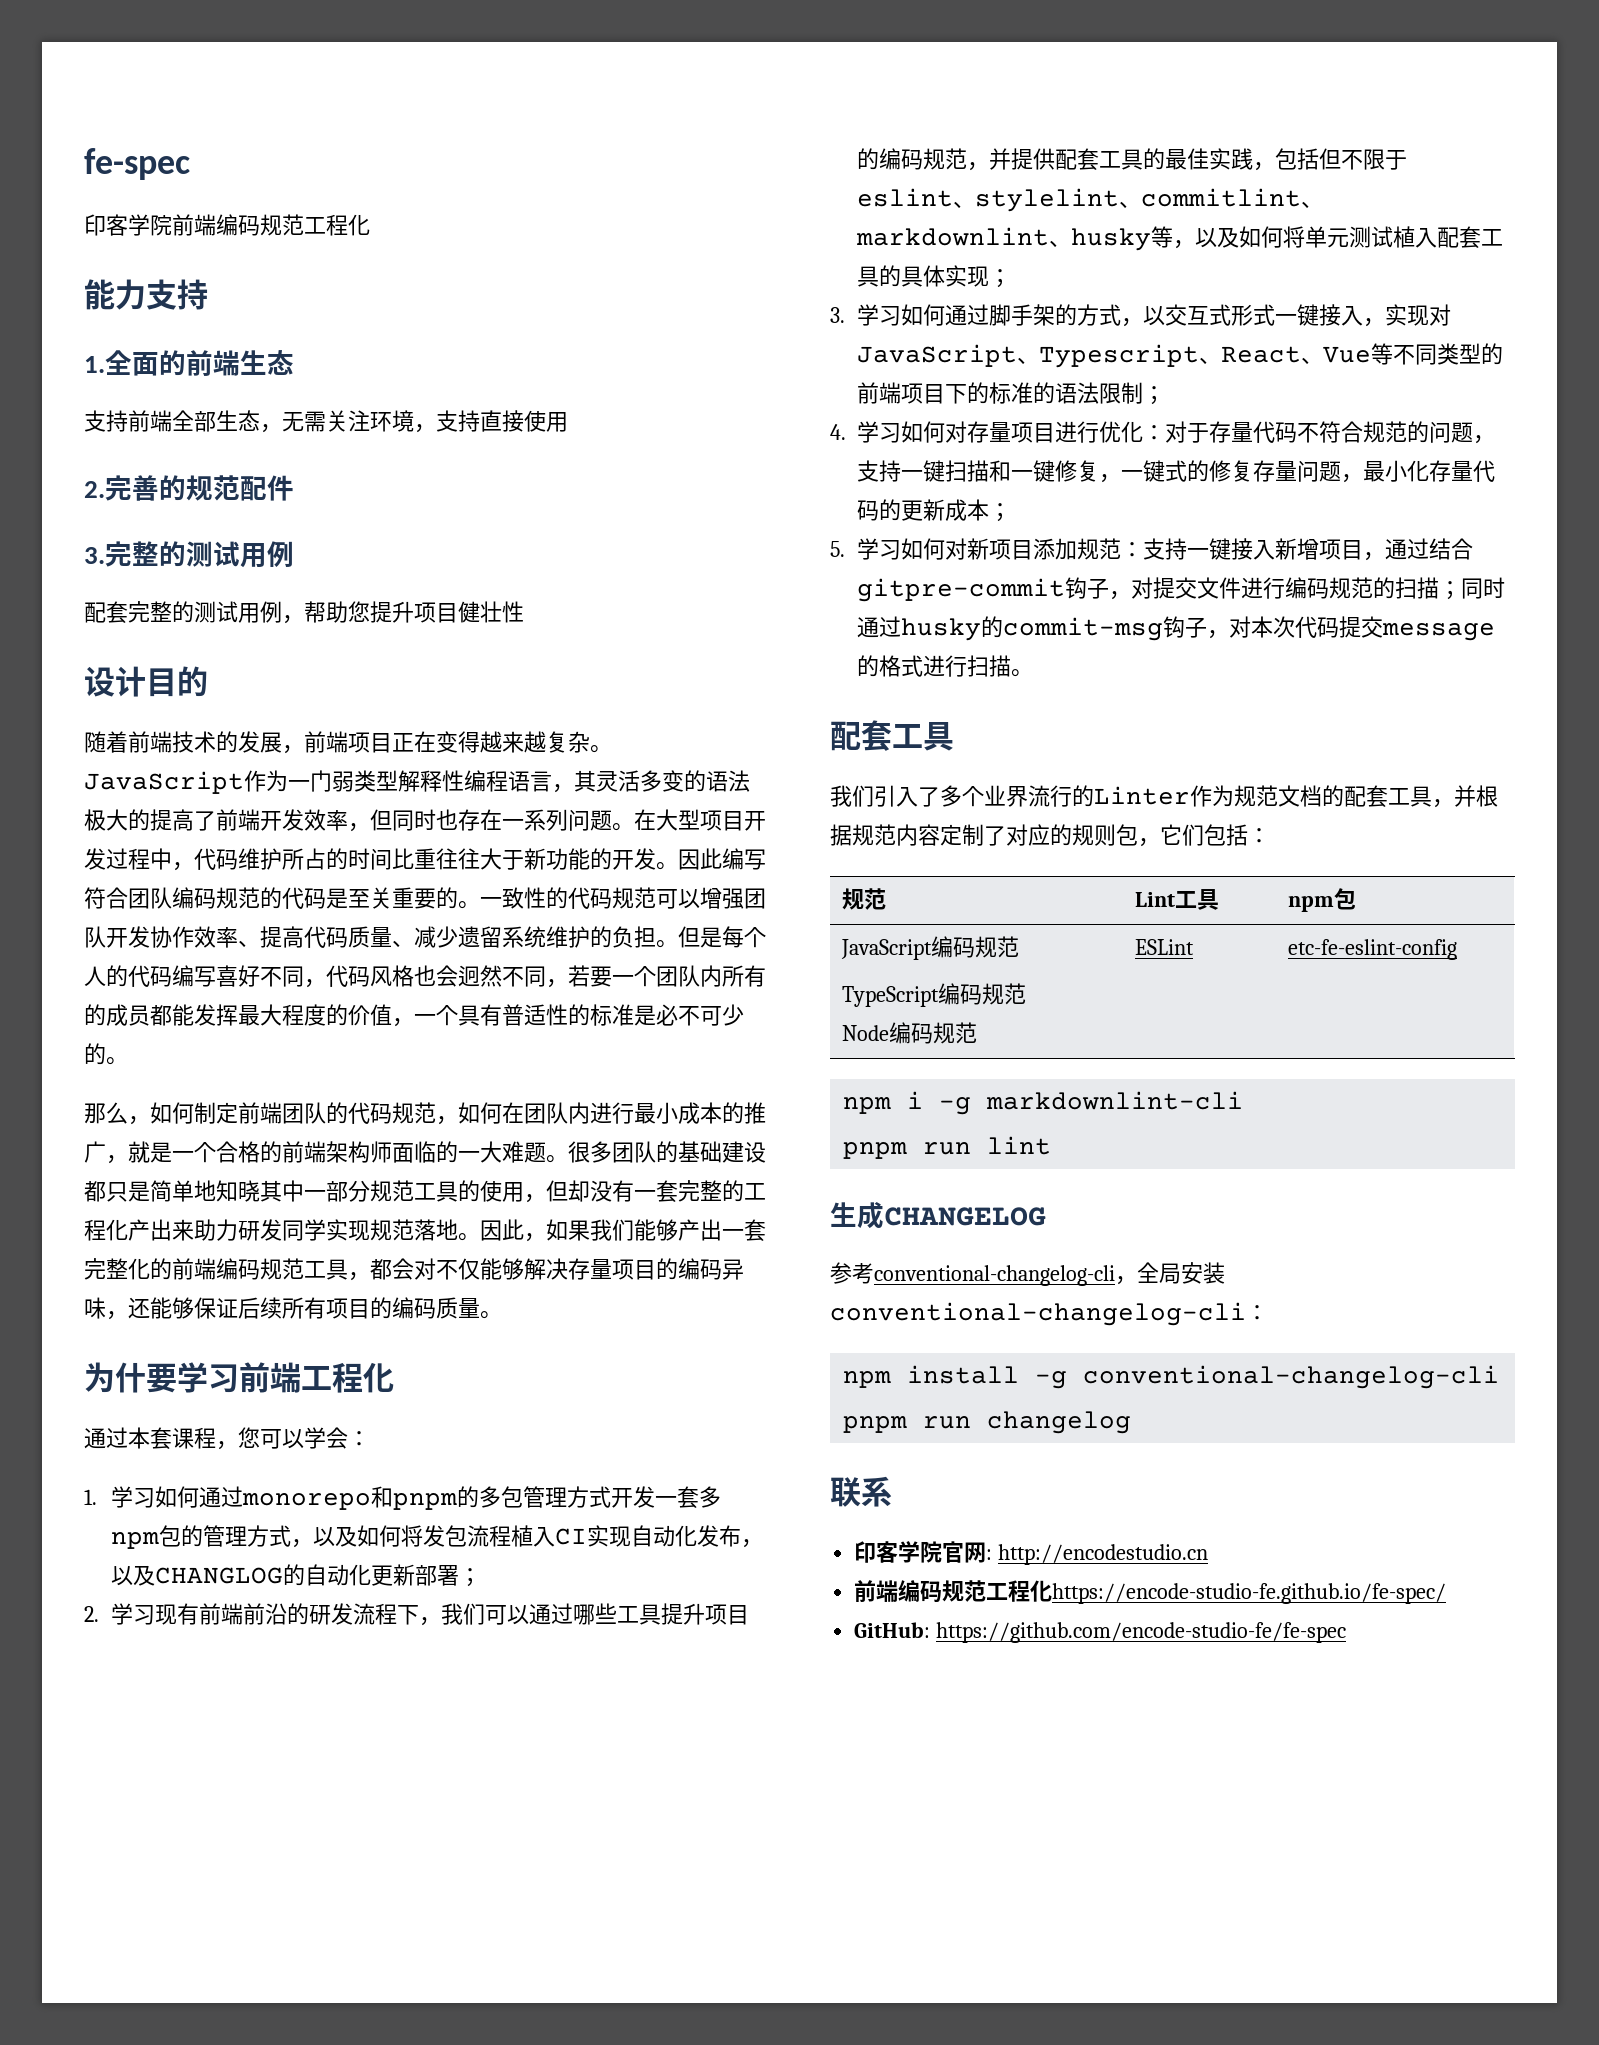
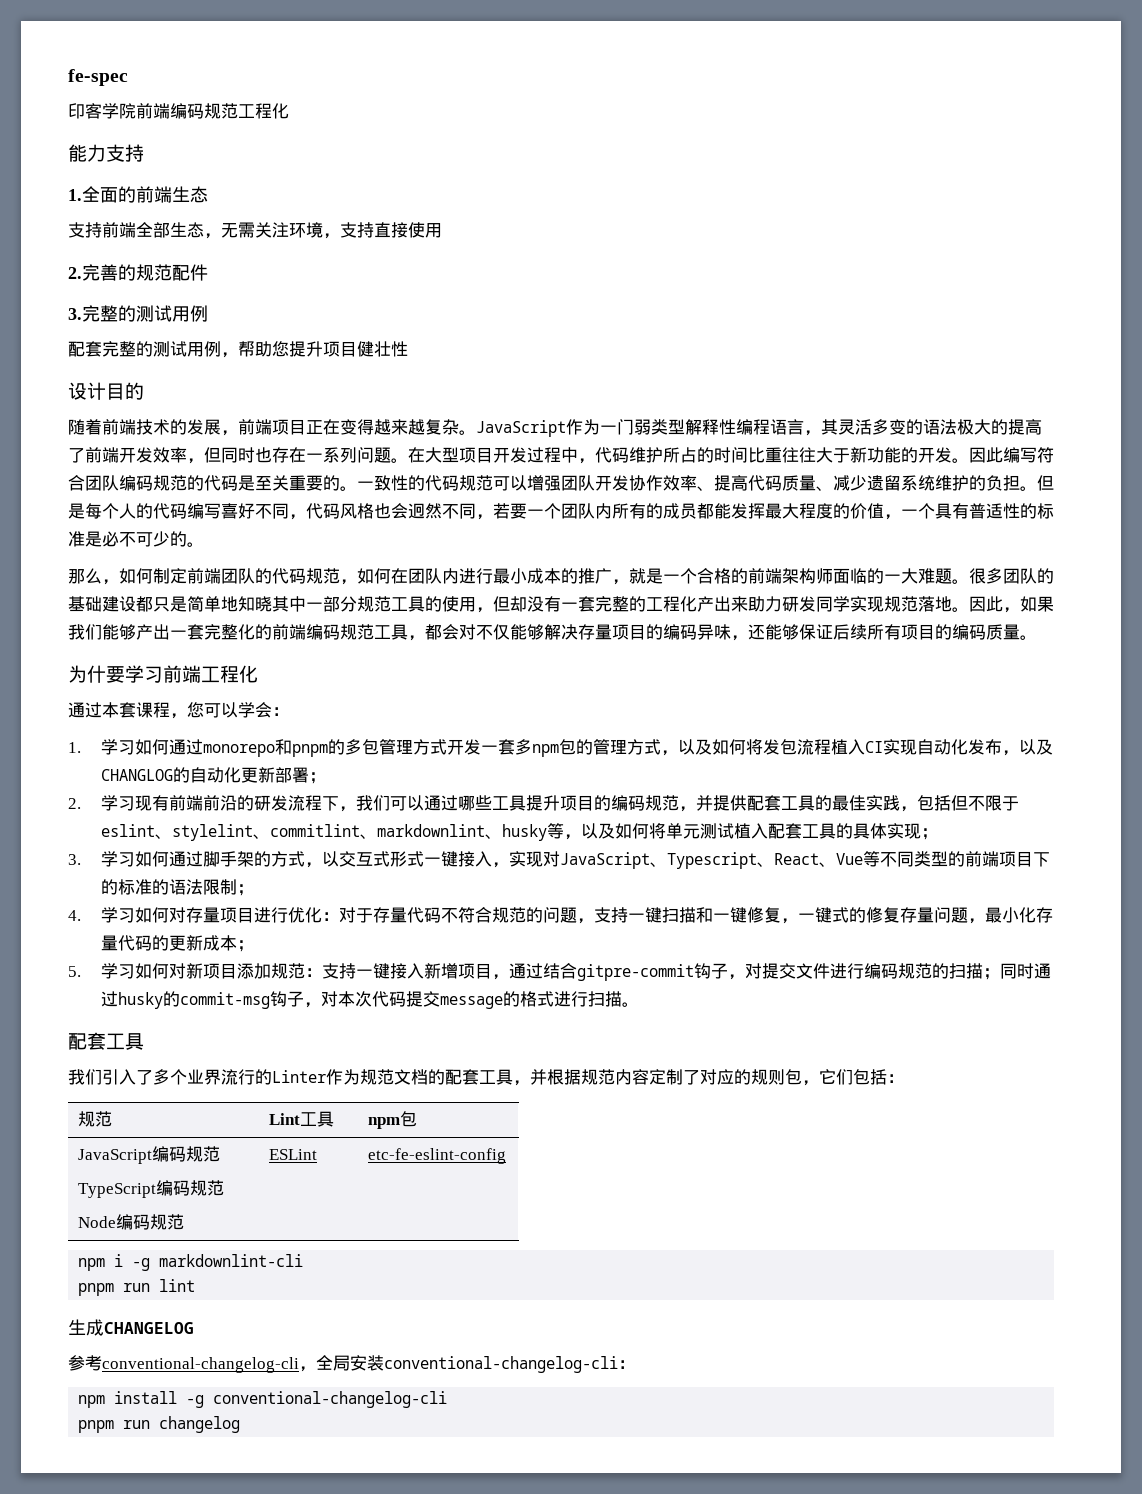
- 联系
- 印客学院官网: http://encodestudio.cn
- 前端编码规范工程化https://encode-studio-fe.github.io/fe-spec/
- GitHub: https://github.com/encode-studio-fe/fe-spec

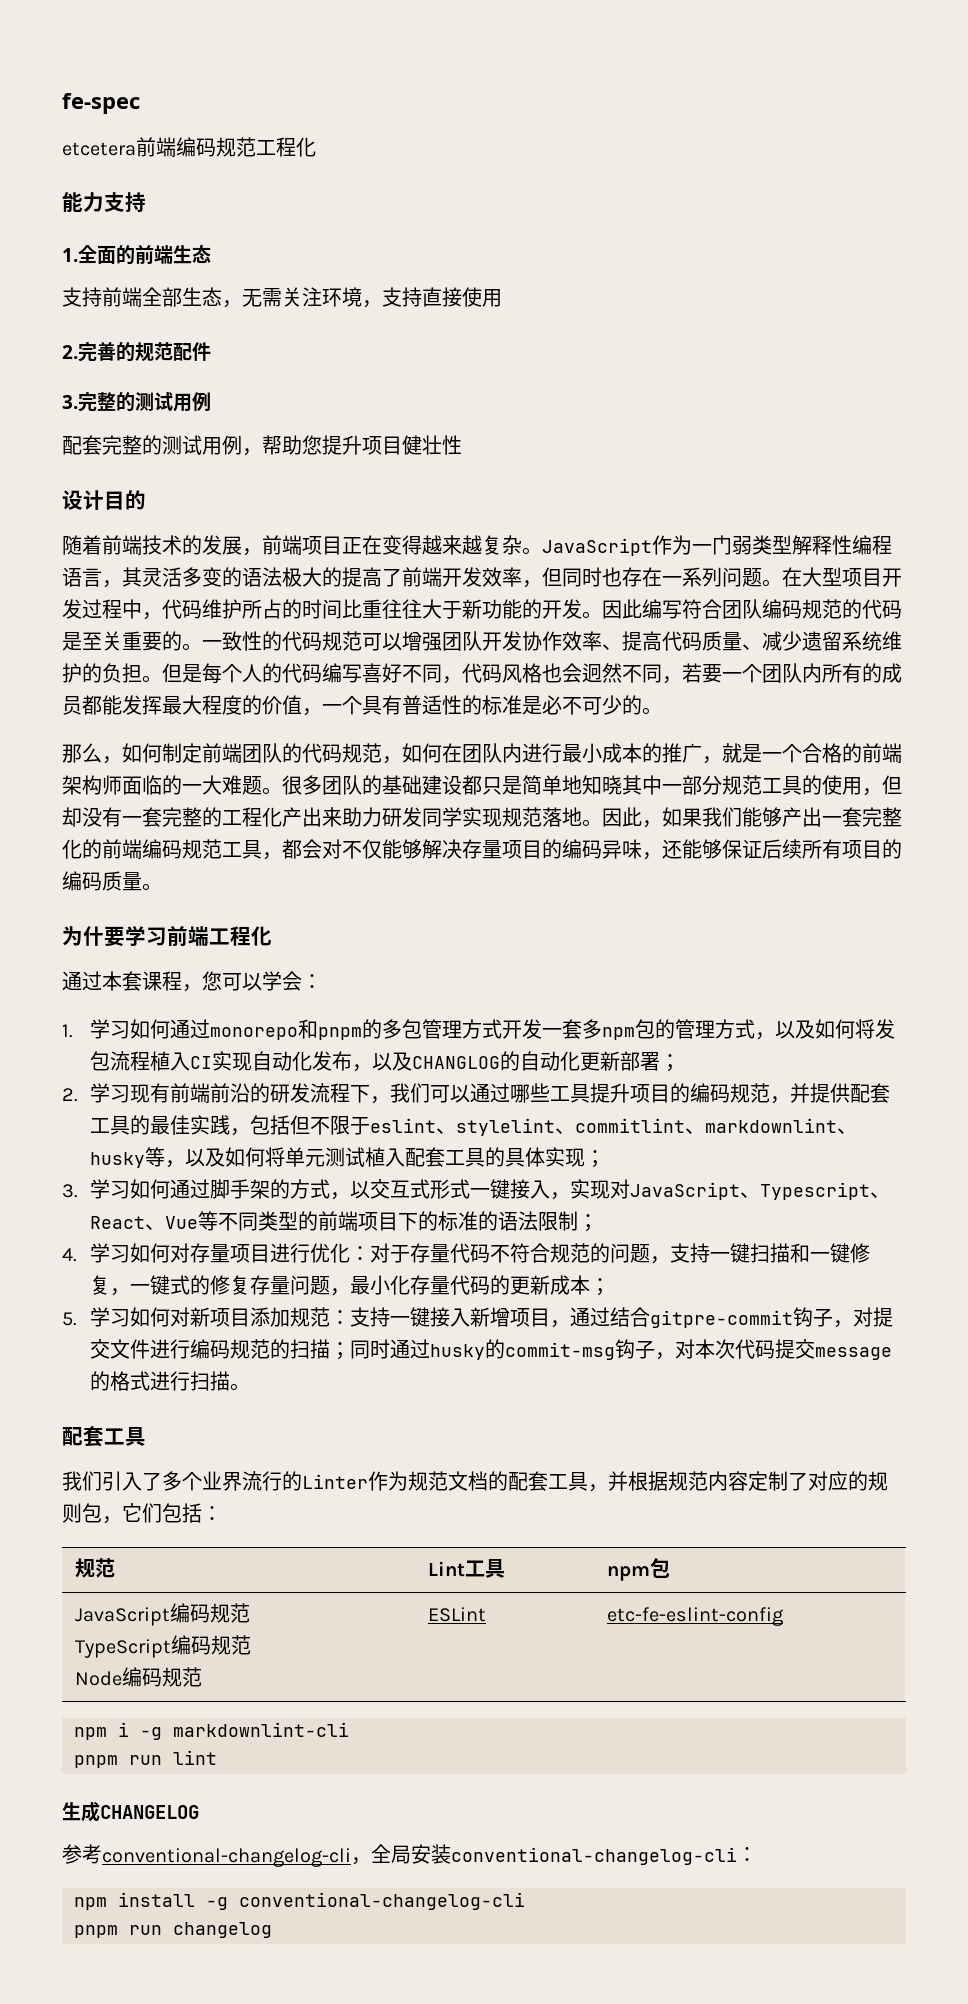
- 印客学院前端编码规范工程化
+ etcetera前端编码规范工程化

